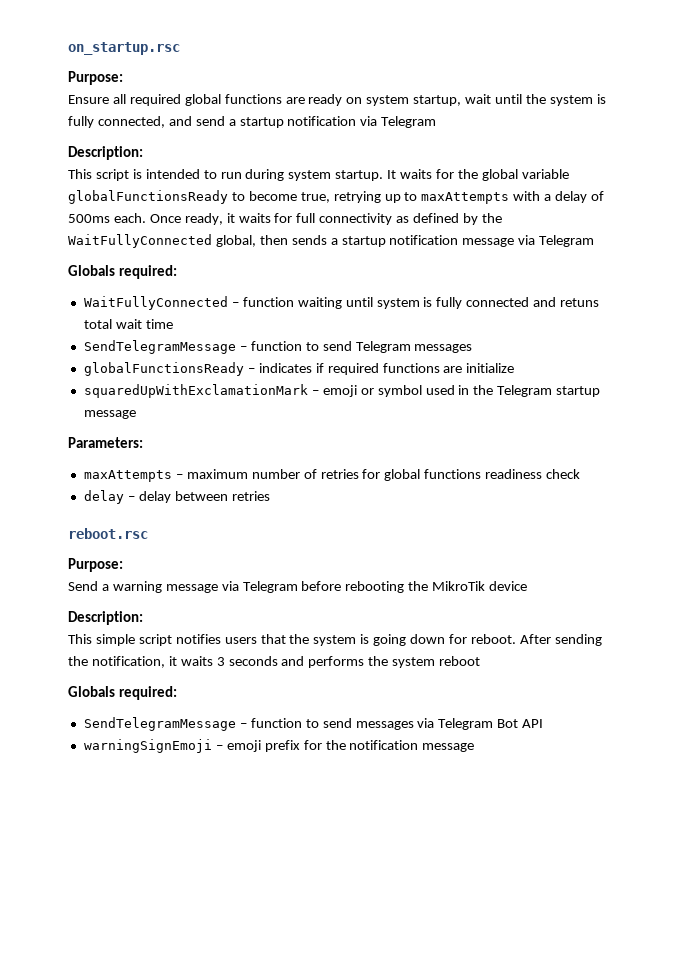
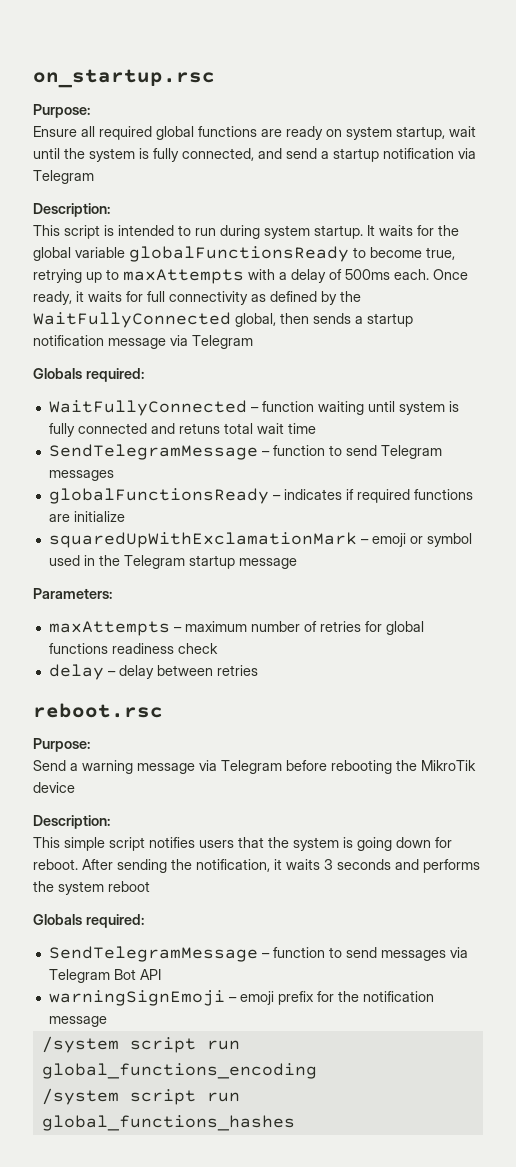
+ /system script run global_functions_encoding
+ /system script run global_functions_hashes

